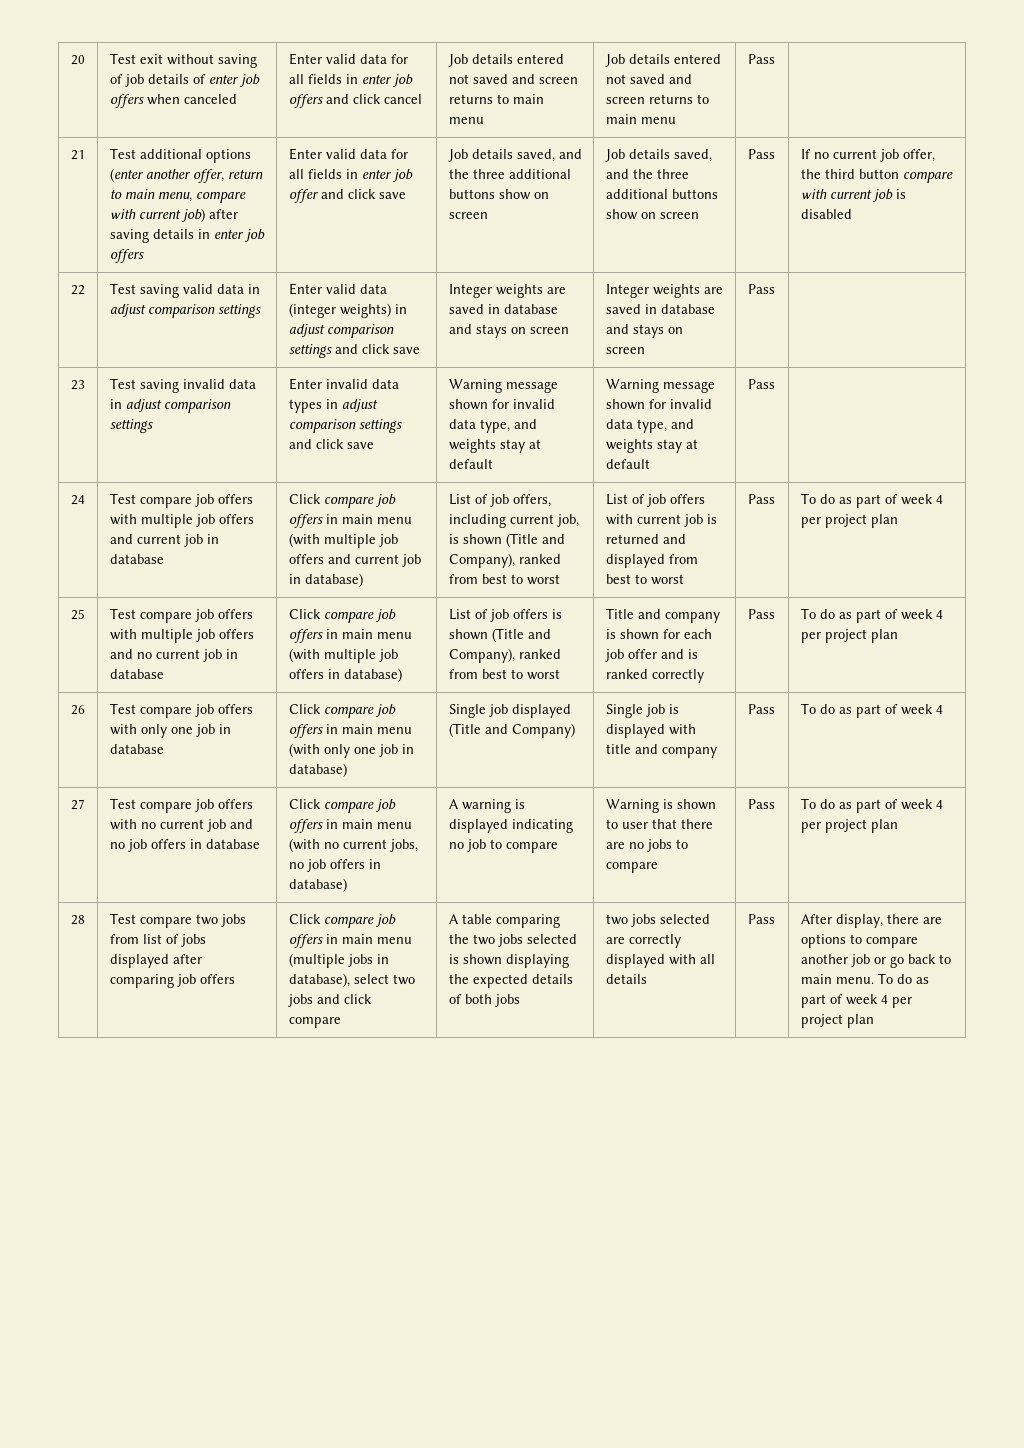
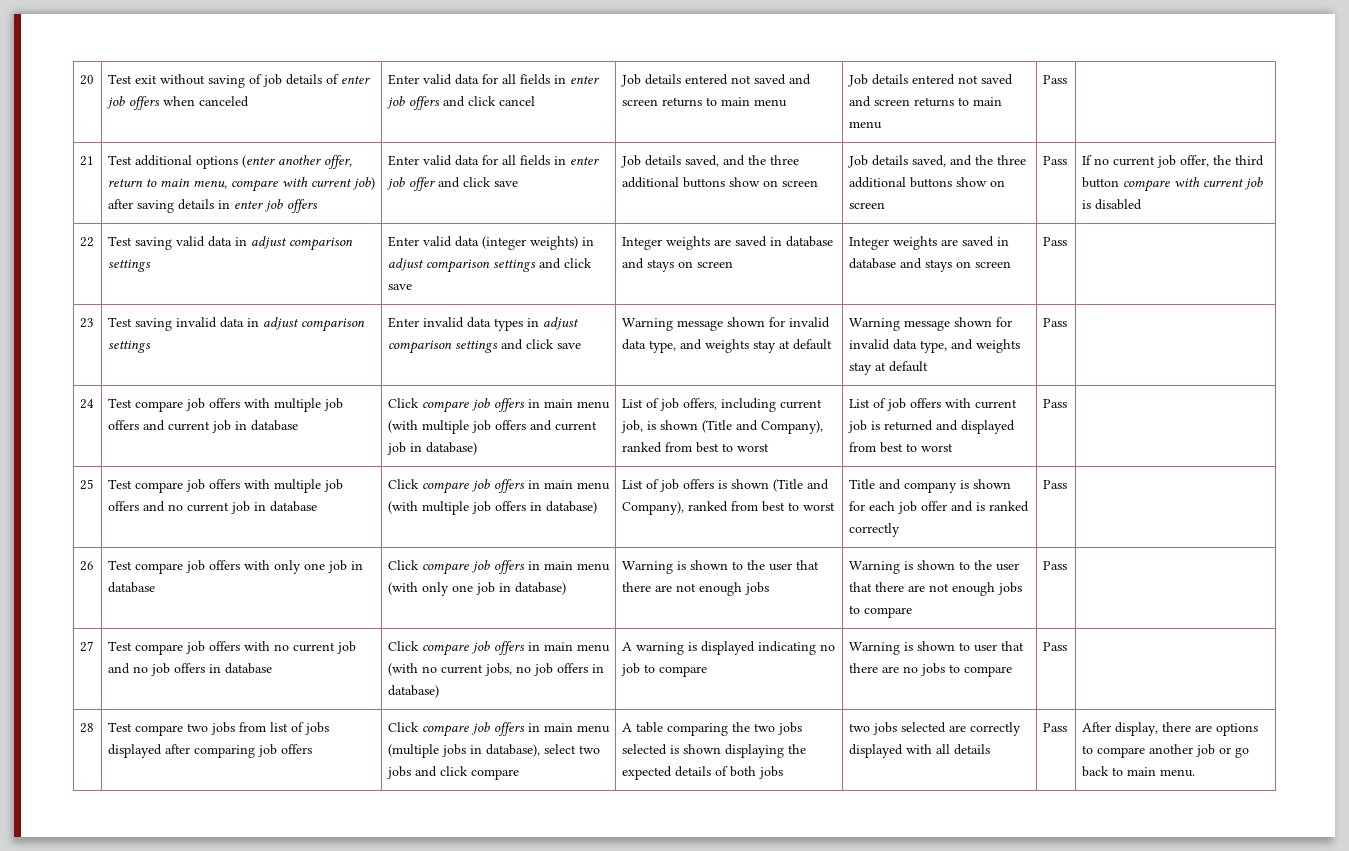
- List of job offers with current job is returned and displayed from best to worst | Pass | To do as part of week 4 per project plan
+ List of job offers with current job is returned and displayed from best to worst | Pass
- Title and company is shown for each job offer and is ranked correctly | Pass | To do as part of week 4 per project plan
+ Title and company is shown for each job offer and is ranked correctly | Pass
- Single job displayed (Title and Company) | Single job is displayed with title and company | Pass | To do as part of week 4
+ Warning is shown to the user that there are not enough jobs | Warning is shown to the user that there are not enough jobs to compare | Pass
- Warning is shown to user that there are no jobs to compare | Pass | To do as part of week 4 per project plan
+ Warning is shown to user that there are no jobs to compare | Pass
- After display, there are options to compare another job or go back to main menu. To do as part of week 4 per project plan
+ After display, there are options to compare another job or go back to main menu.

